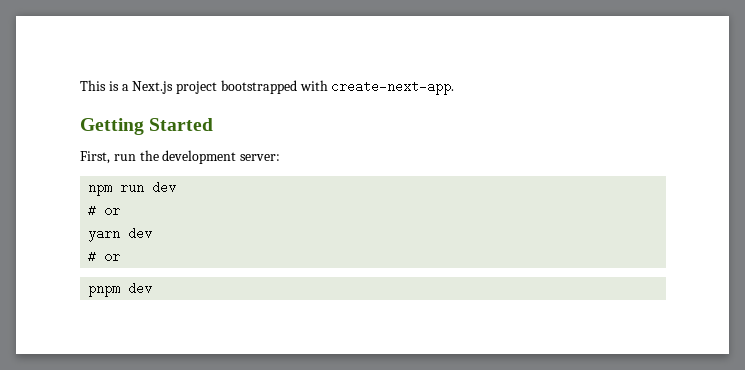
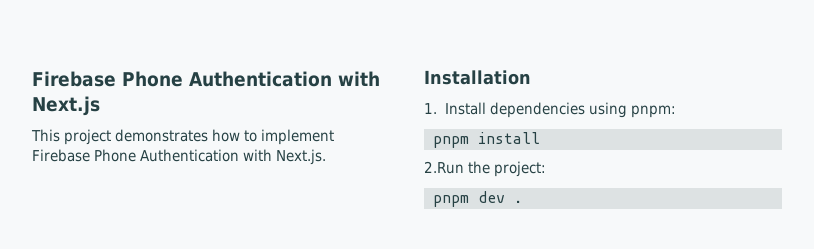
- This is a Next.js project bootstrapped with create-next-app.
- Getting Started
- First, run the development server:
- npm run dev
- # or
- yarn dev
- # or
+ Firebase Phone Authentication with Next.js
+ This project demonstrates how to implement Firebase Phone Authentication with Next.js.
+ Installation
+ 1. Install dependencies using pnpm:
+ pnpm install
+ 2.Run the project:
- pnpm dev
+ pnpm dev .

